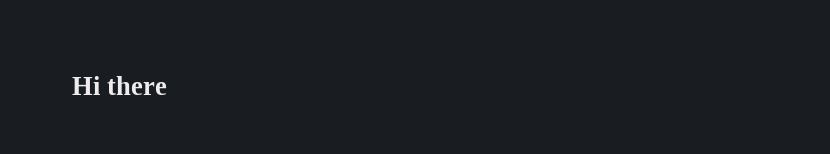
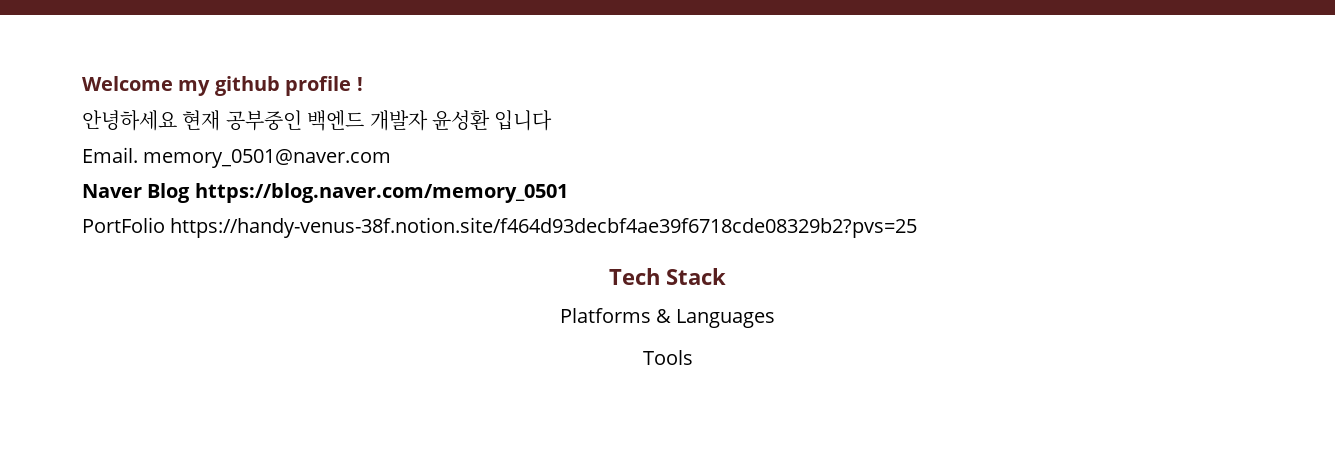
- Hi there
+ Welcome my github profile !
+ 안녕하세요 현재 공부중인 백엔드 개발자 윤성환 입니다
+ Email. memory_0501@naver.com
+ Naver Blog https://blog.naver.com/memory_0501
+ PortFolio https://handy-venus-38f.notion.site/f464d93decbf4ae39f6718cde08329b2?pvs=25
+ Tech Stack
+ Platforms & Languages
+ Tools

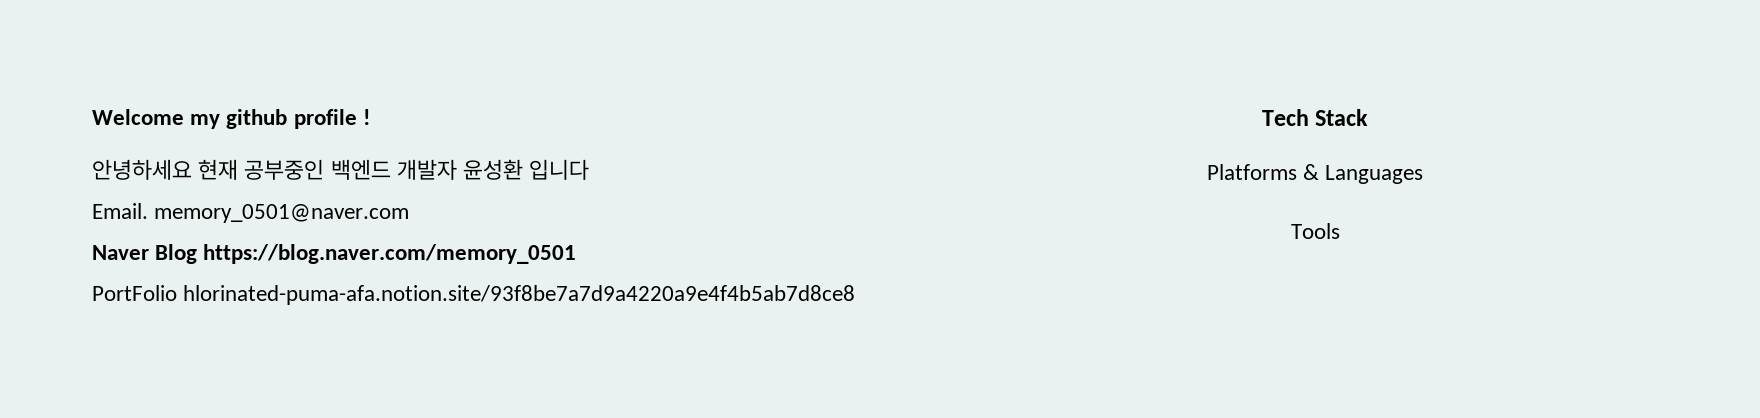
- PortFolio https://handy-venus-38f.notion.site/f464d93decbf4ae39f6718cde08329b2?pvs=25
+ PortFolio hlorinated-puma-afa.notion.site/93f8be7a7d9a4220a9e4f4b5ab7d8ce8

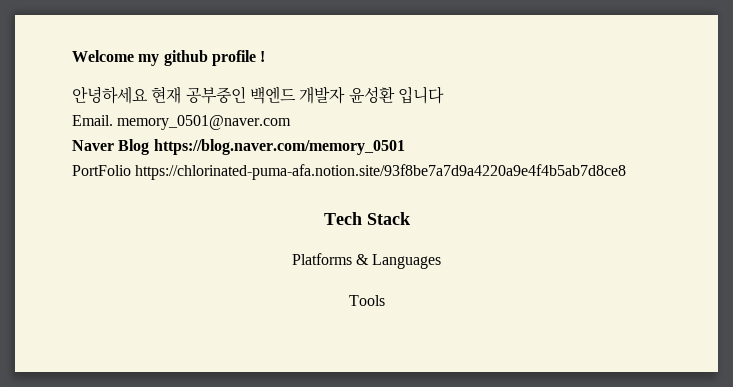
- PortFolio hlorinated-puma-afa.notion.site/93f8be7a7d9a4220a9e4f4b5ab7d8ce8
+ PortFolio https://chlorinated-puma-afa.notion.site/93f8be7a7d9a4220a9e4f4b5ab7d8ce8

